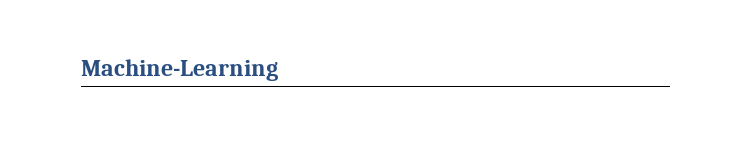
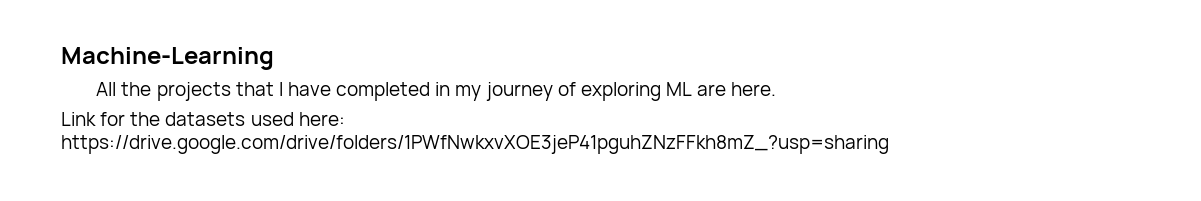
+ All the projects that I have completed in my journey of exploring ML are here.
+ Link for the datasets used here: https://drive.google.com/drive/folders/1PWfNwkxvXOE3jeP41pguhZNzFFkh8mZ_?usp=sharing

